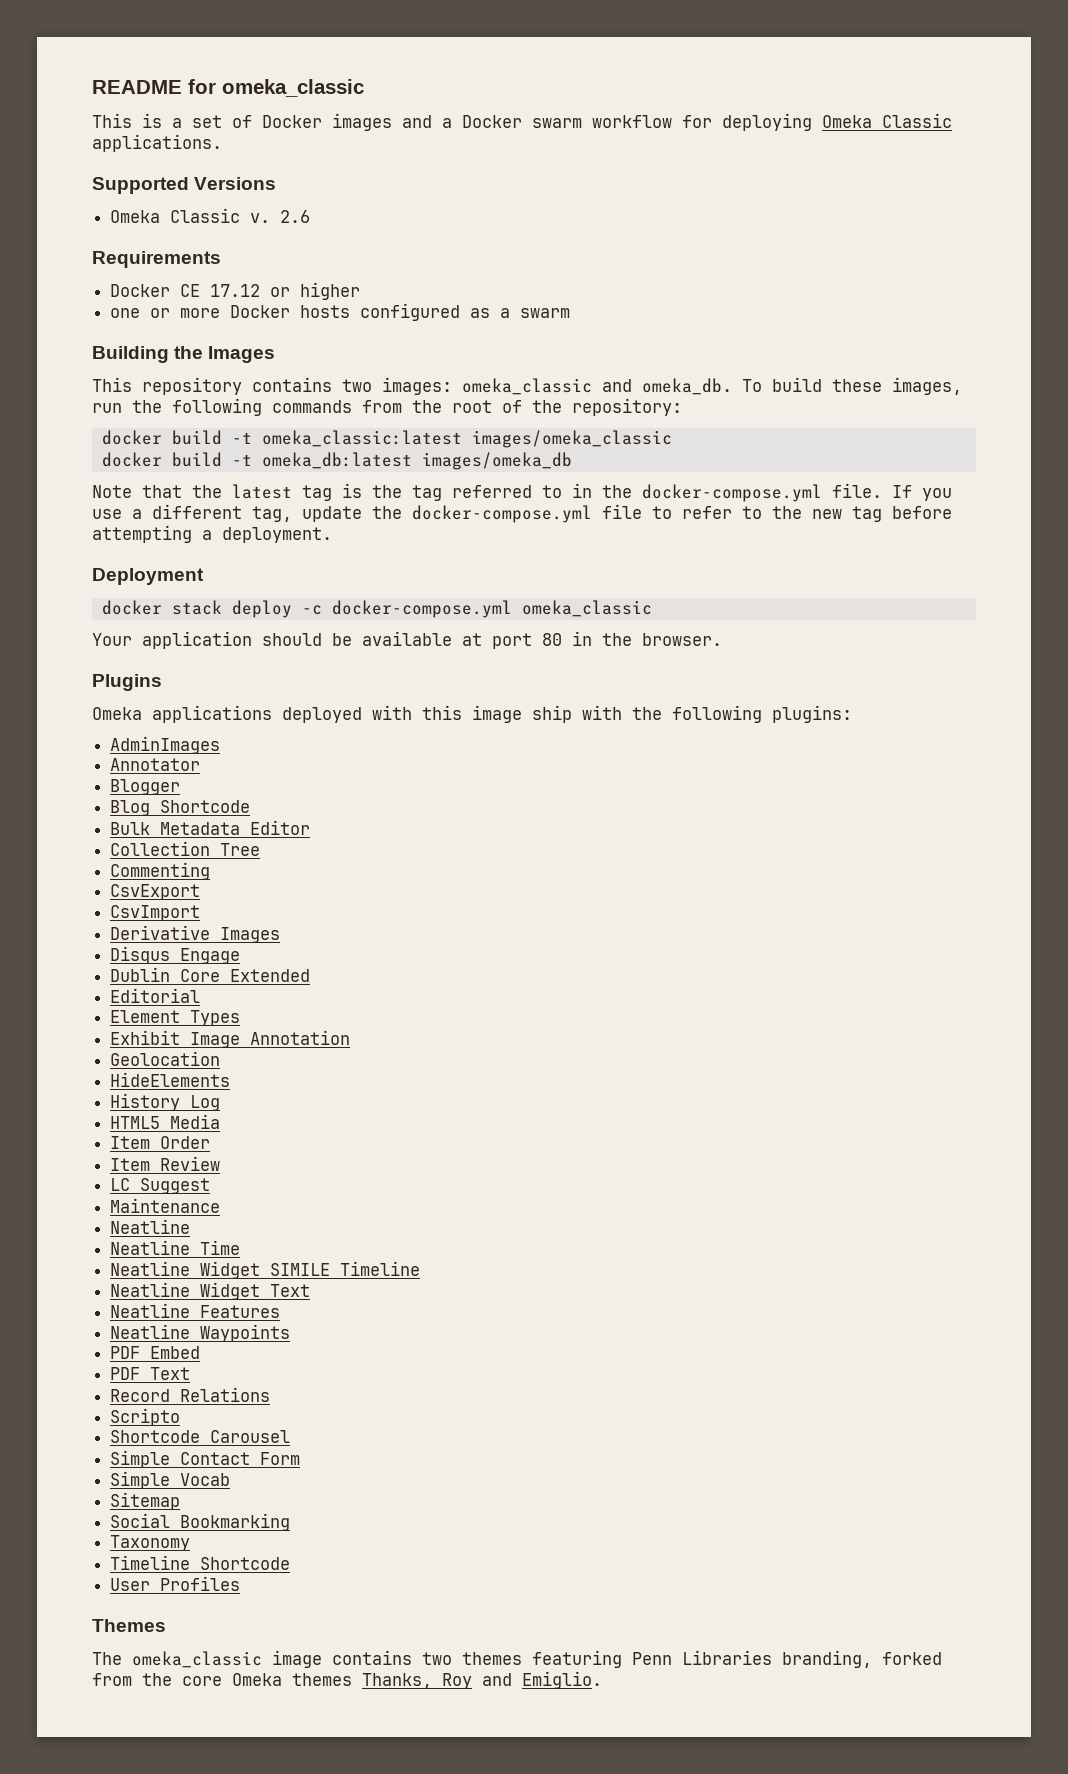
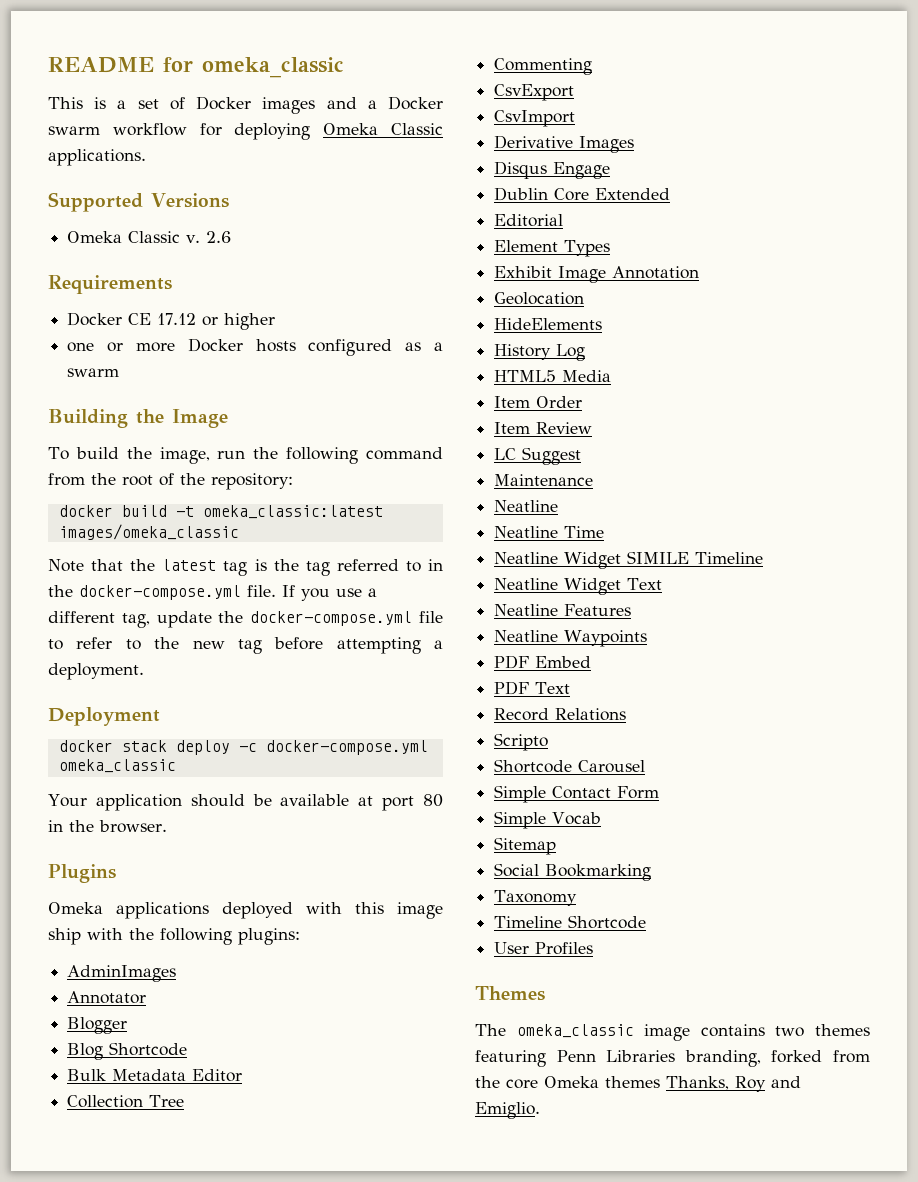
- Building the Images
- This repository contains two images: omeka_classic and omeka_db. To build these images, run the following commands from the root of the repository:
+ Building the Image
+ To build the image, run the following command from the root of the repository:
- docker build -t omeka_db:latest images/omeka_db

